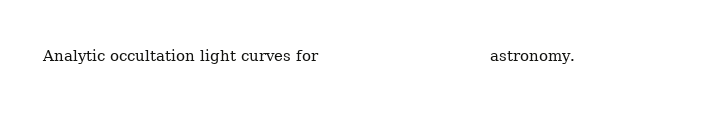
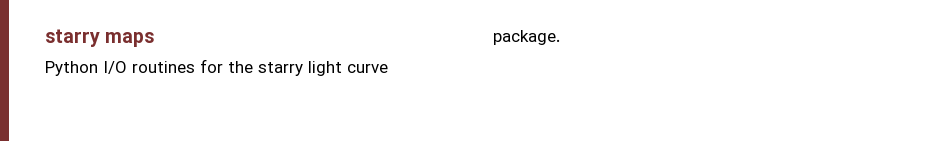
- Analytic occultation light curves for astronomy.
+ starry maps
+ Python I/O routines for the starry light curve package.

